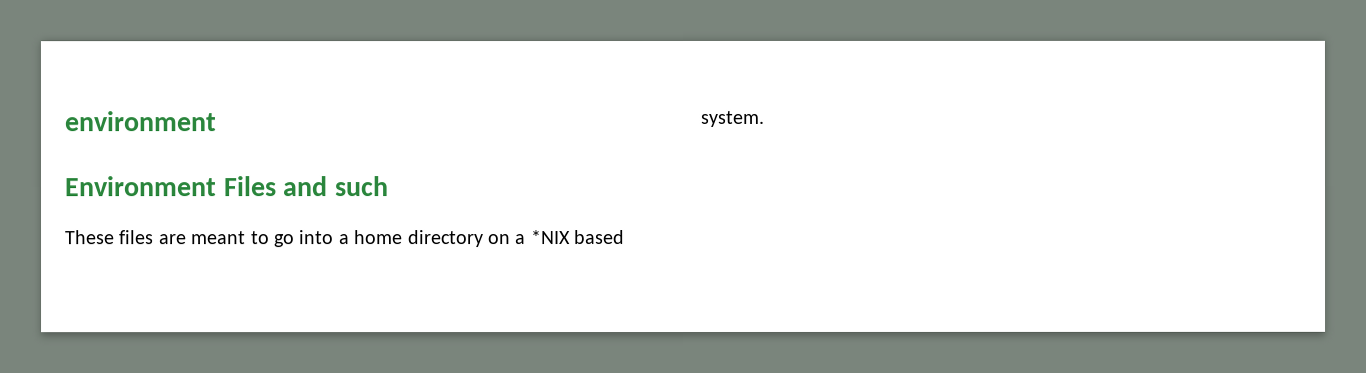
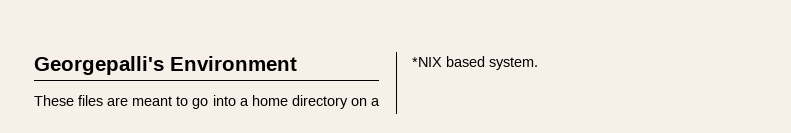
- environment
- Environment Files and such
+ Georgepalli's Environment

